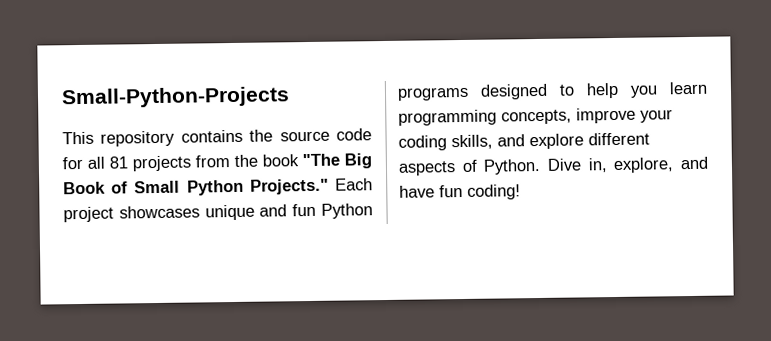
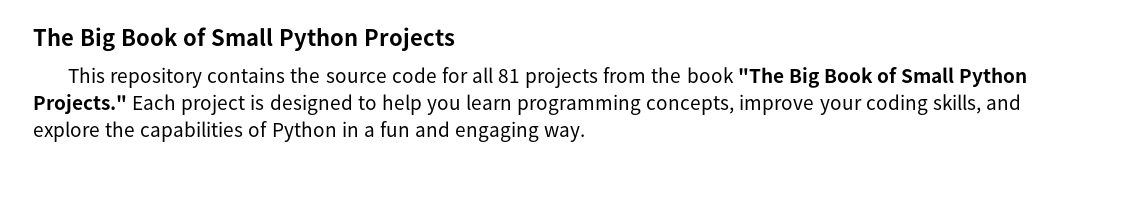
- Small-Python-Projects
+ The Big Book of Small Python Projects
- Each project showcases unique and fun Python programs designed to help you learn programming concepts, improve your coding skills, and explore different aspects of Python. Dive in, explore, and have fun coding!
+ Each project is designed to help you learn programming concepts, improve your coding skills, and explore the capabilities of Python in a fun and engaging way.

